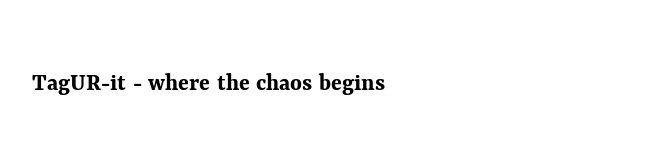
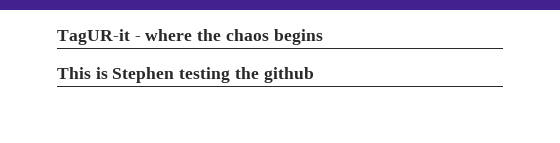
+ This is Stephen testing the github

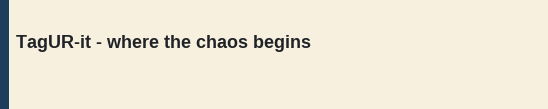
- This is Stephen testing the github

